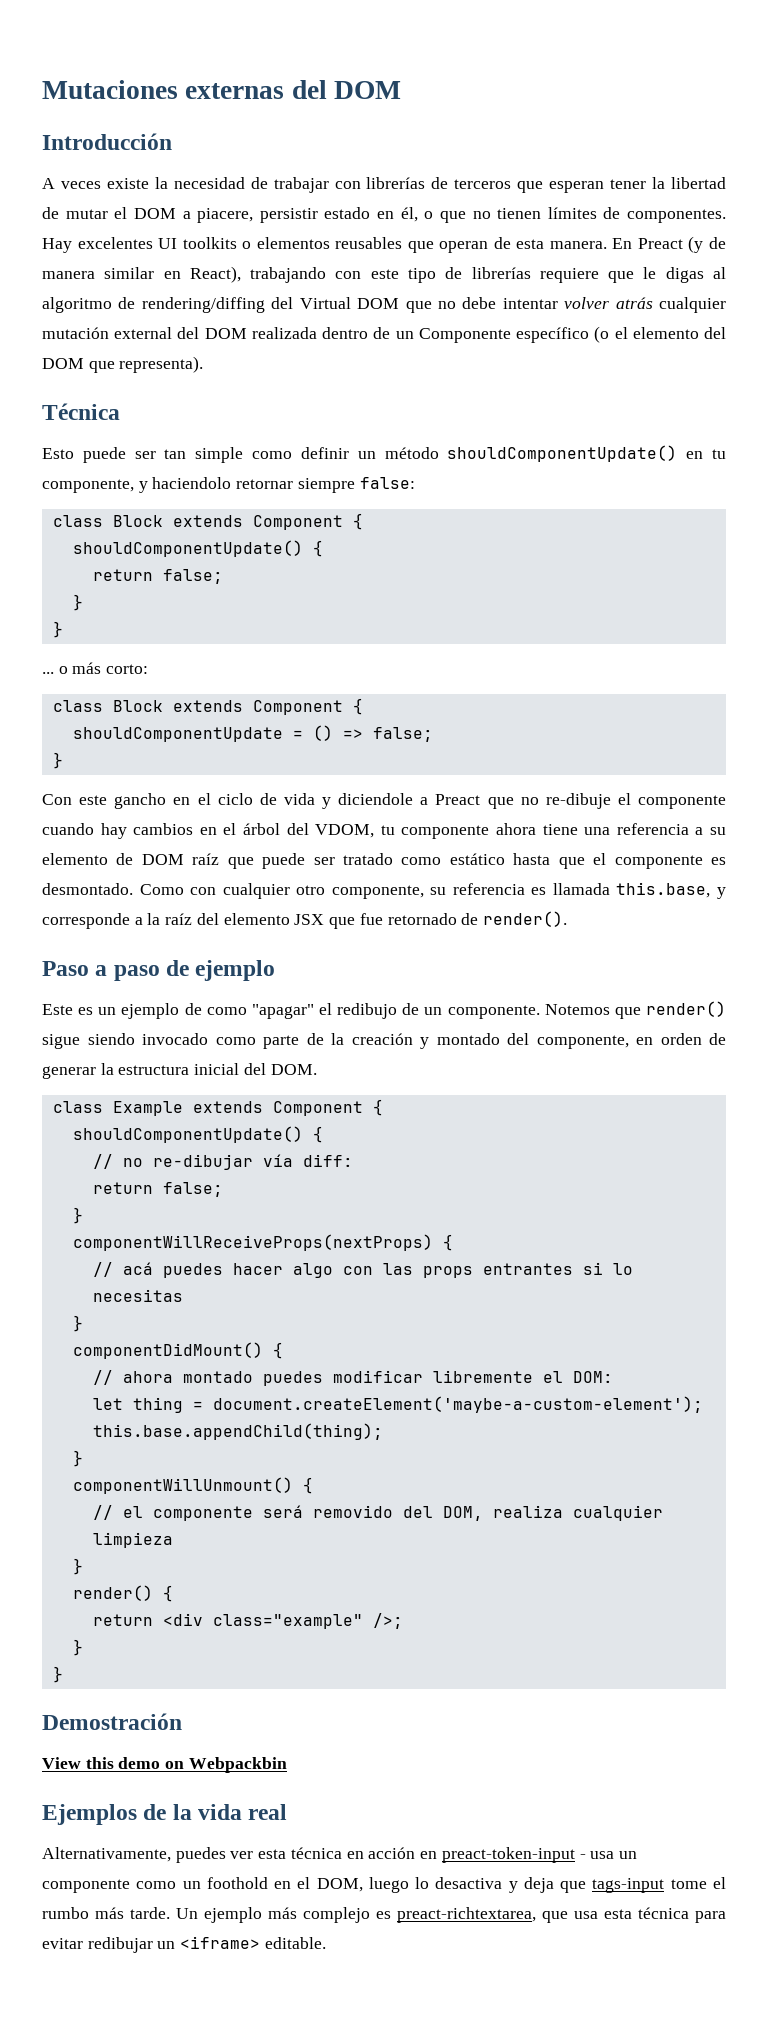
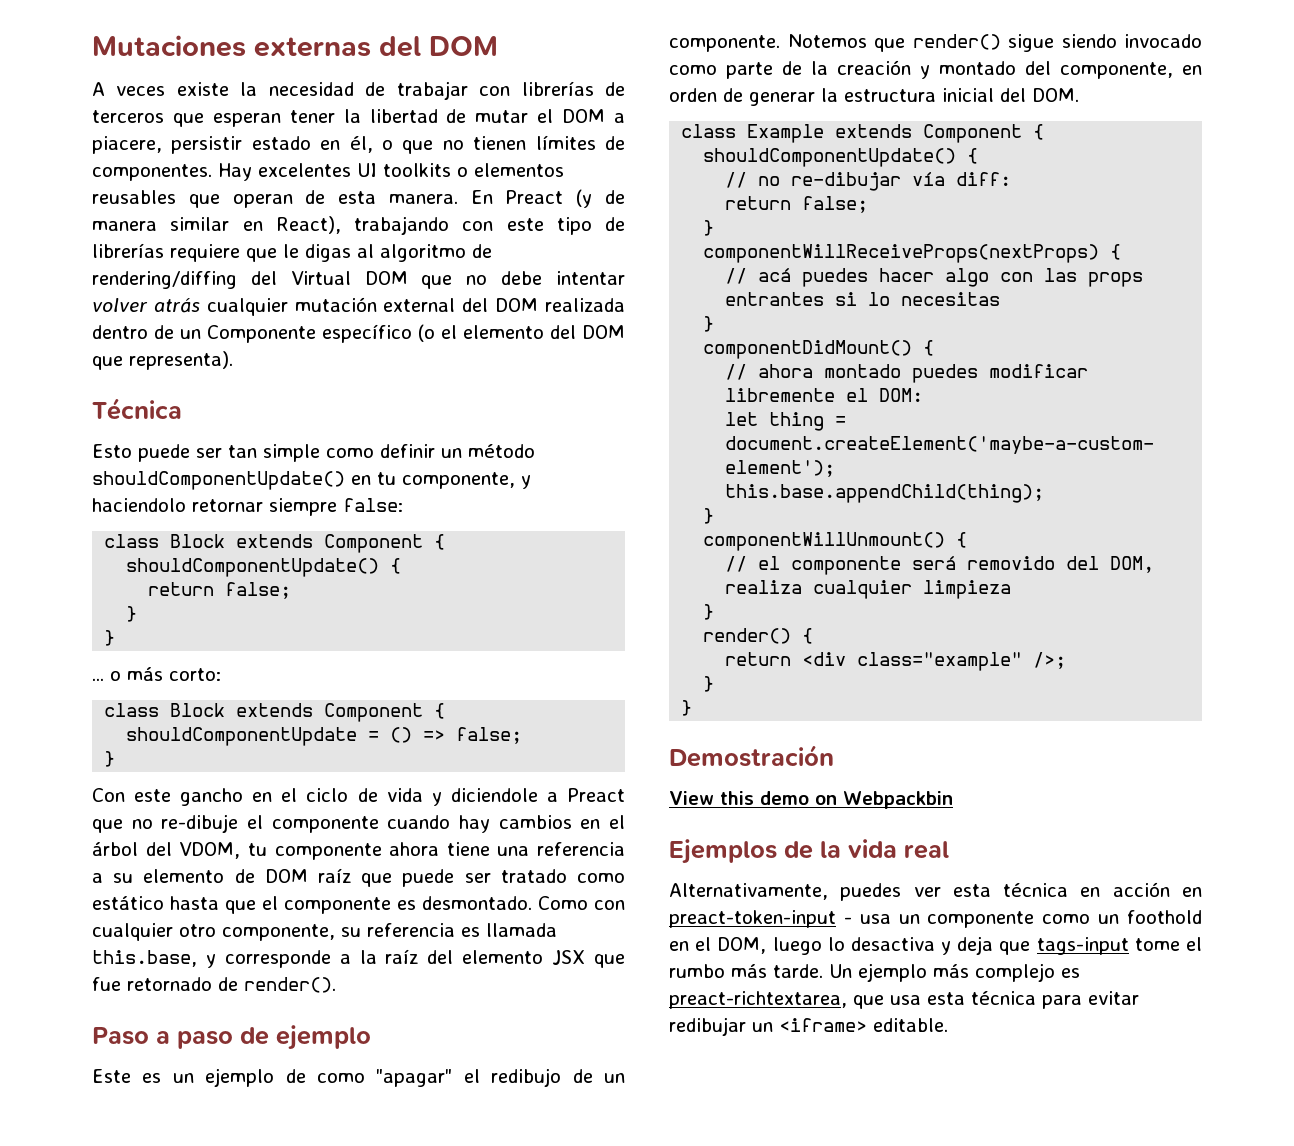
- Introducción

